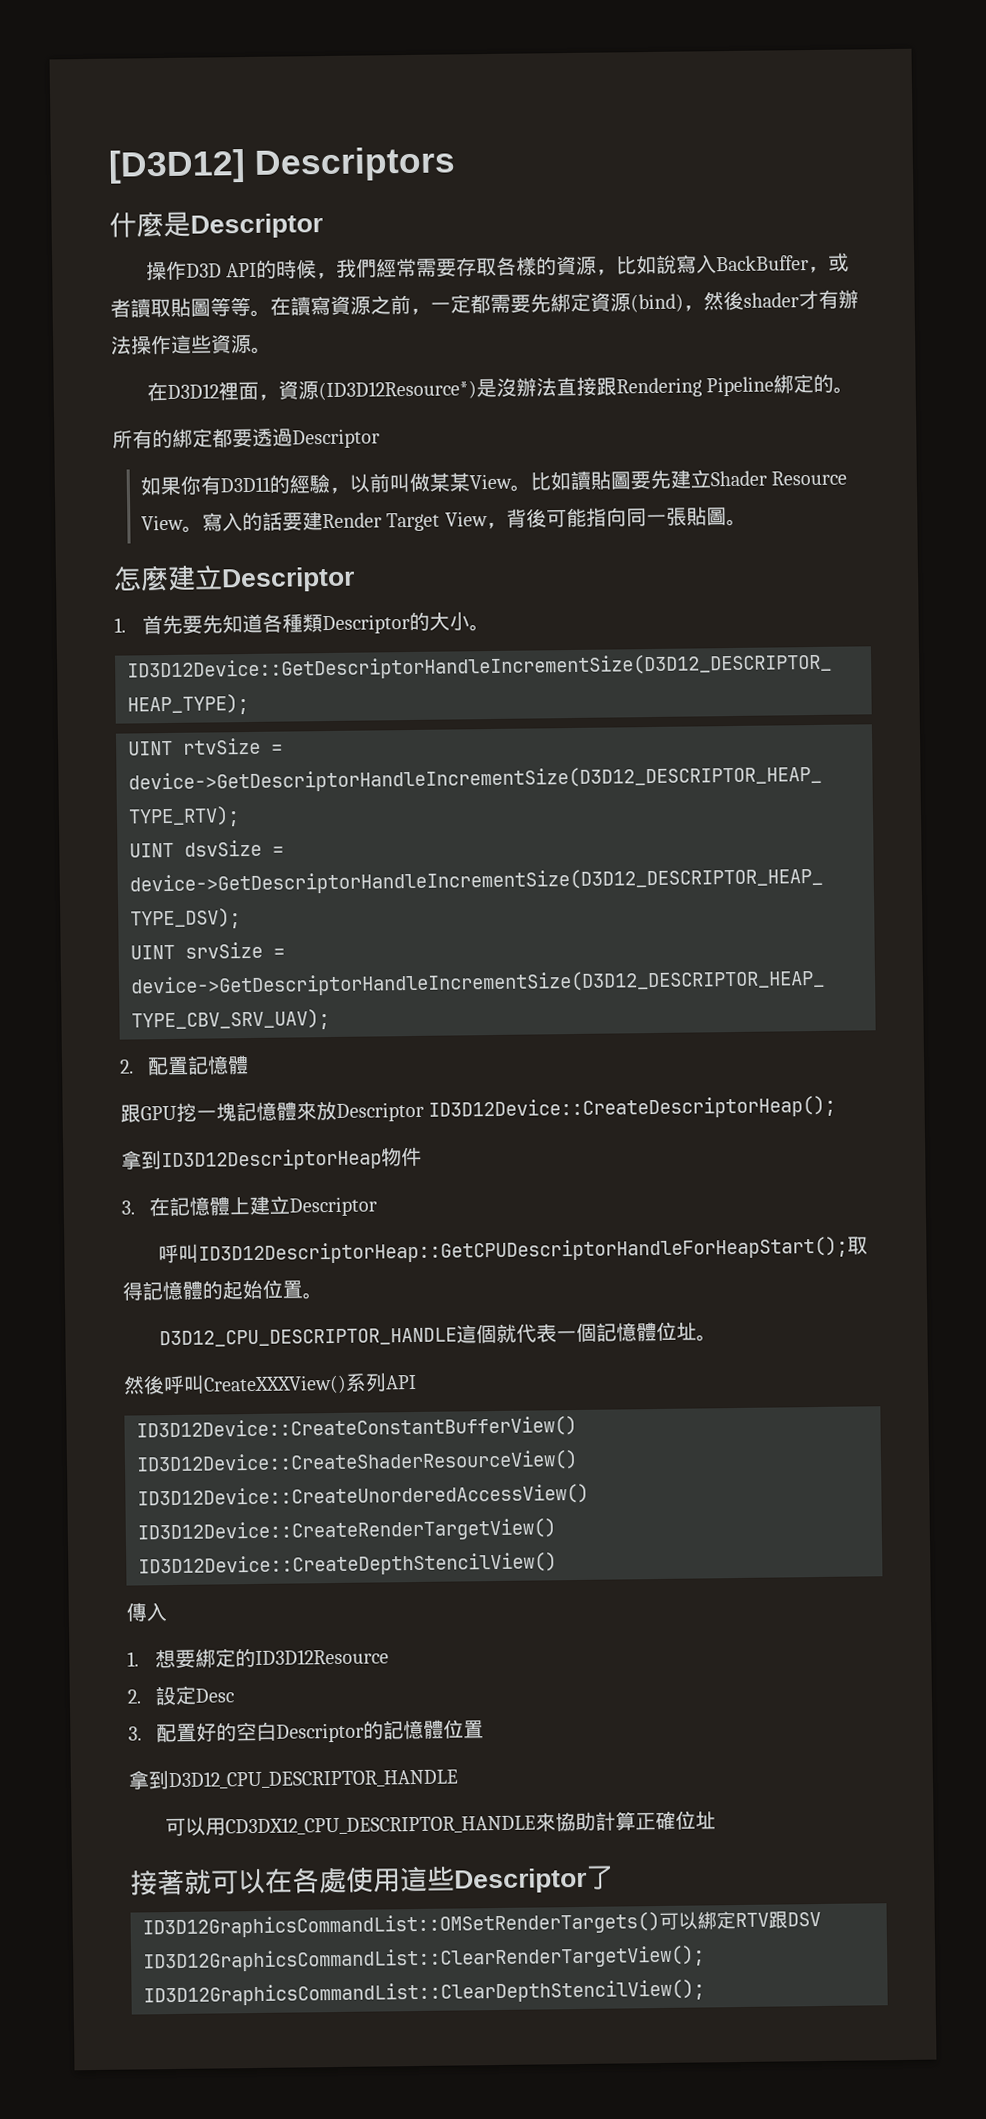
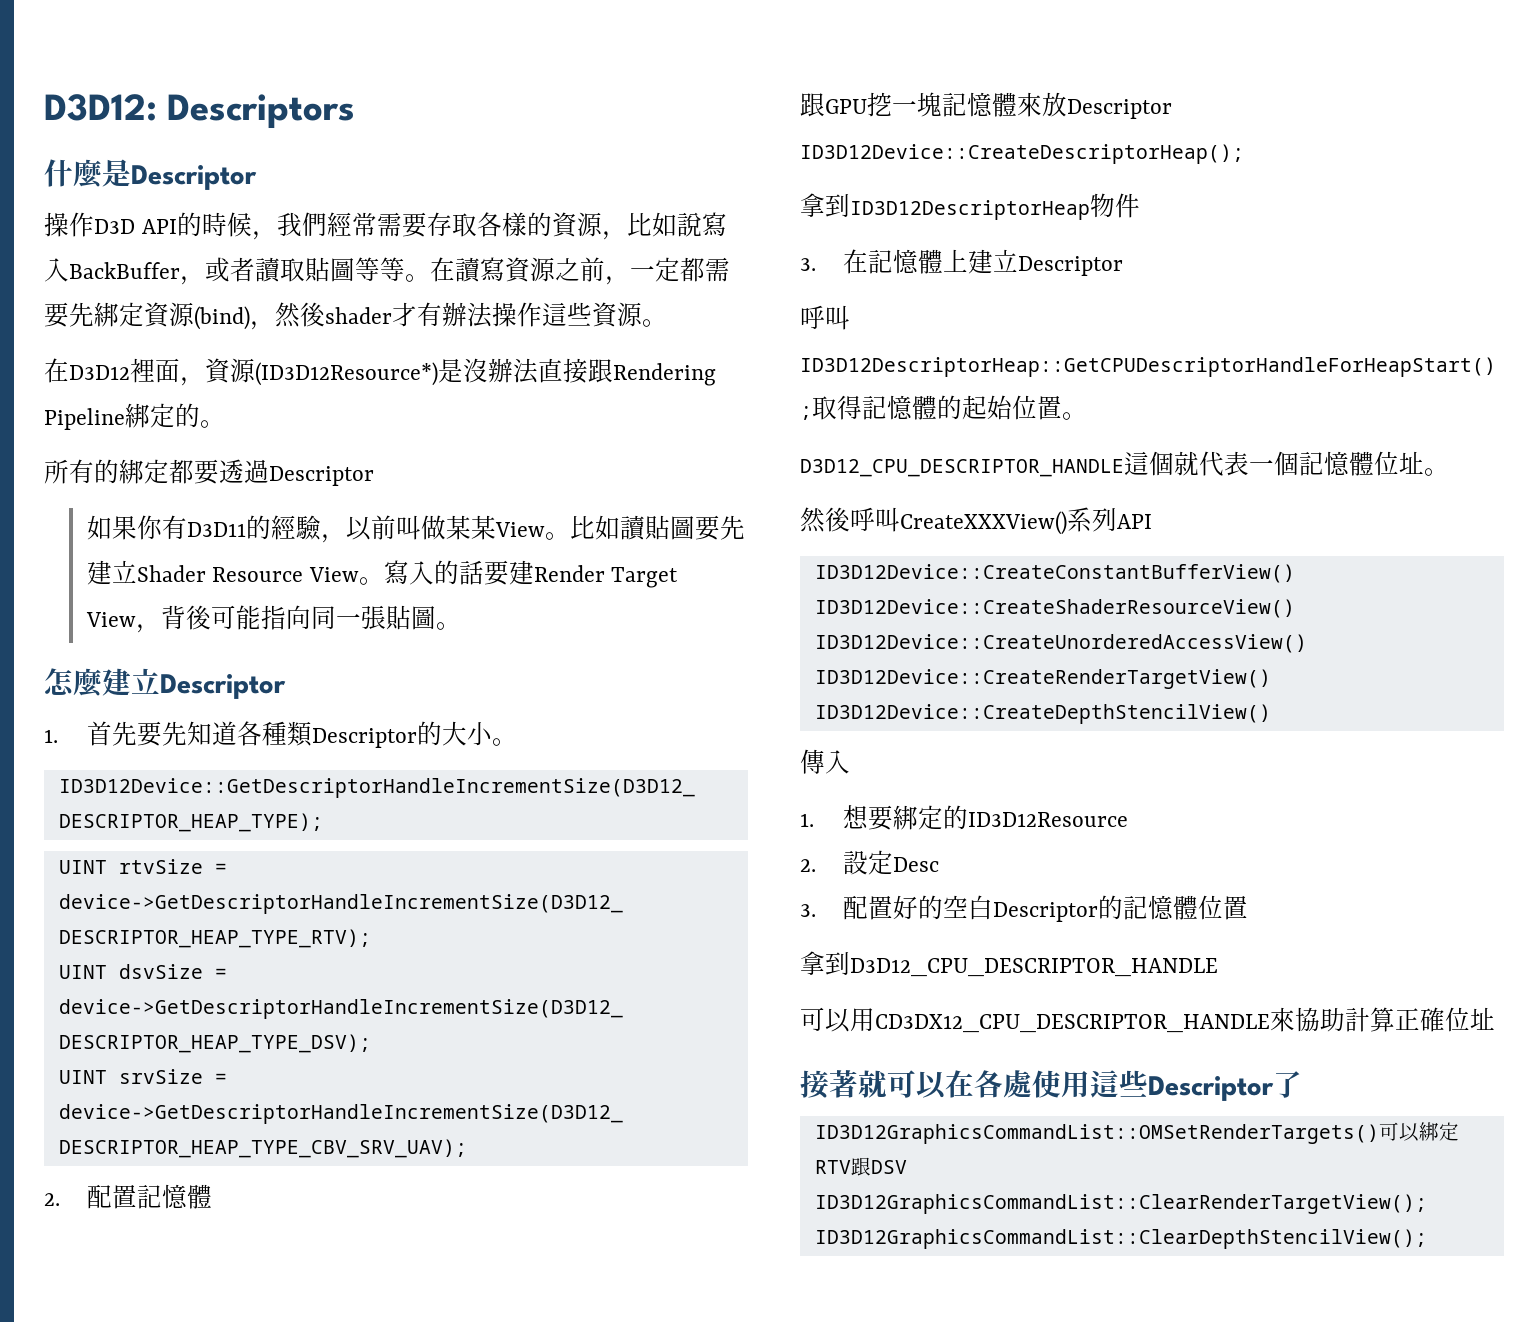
- [D3D12] Descriptors
+ D3D12: Descriptors

